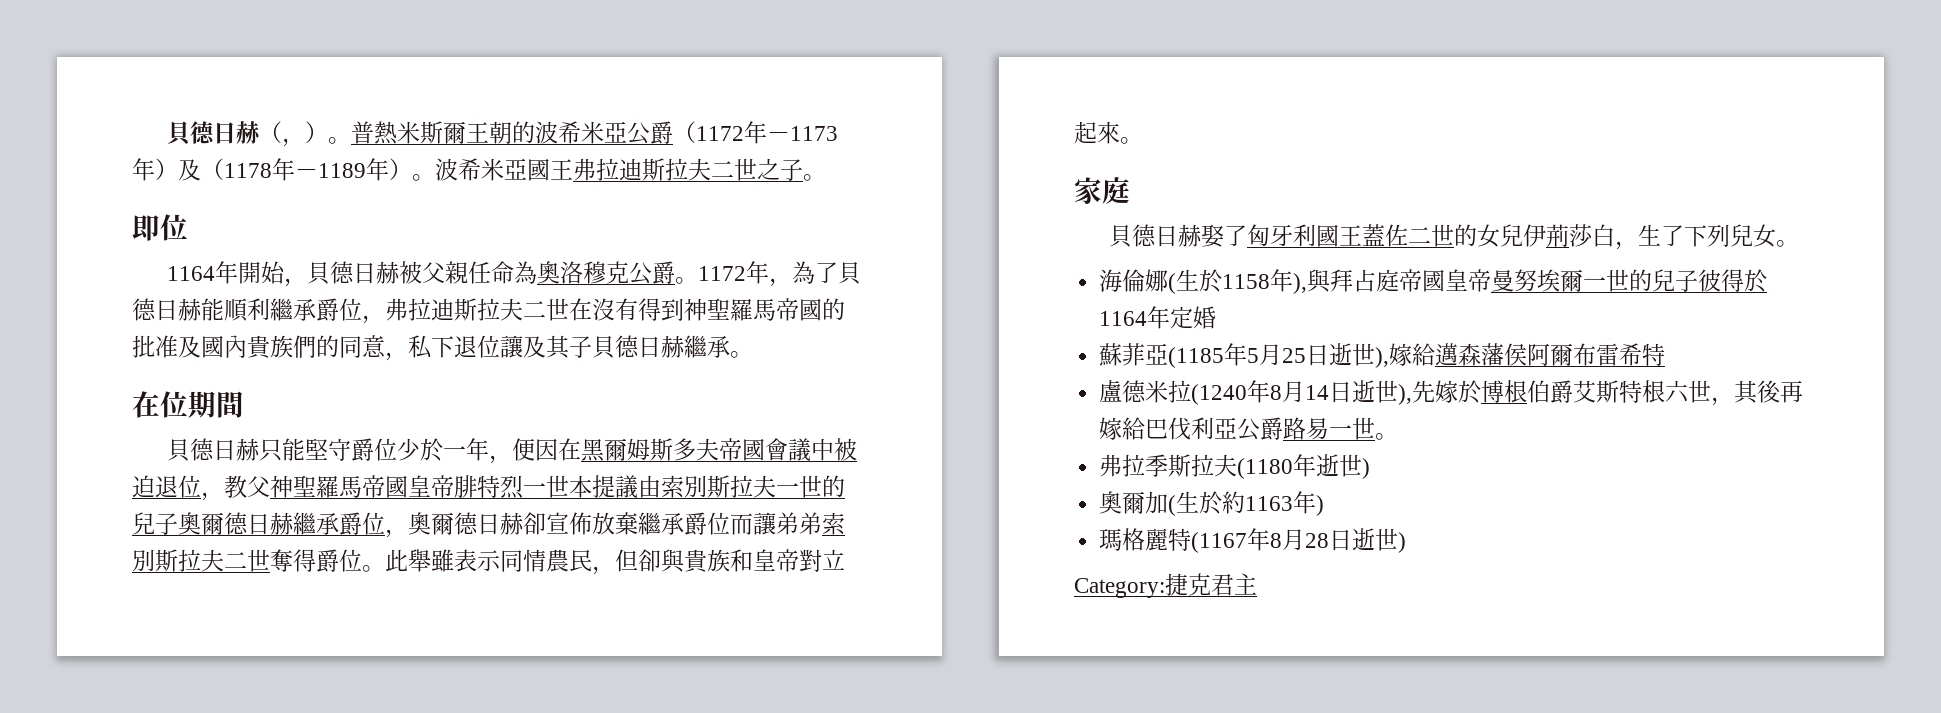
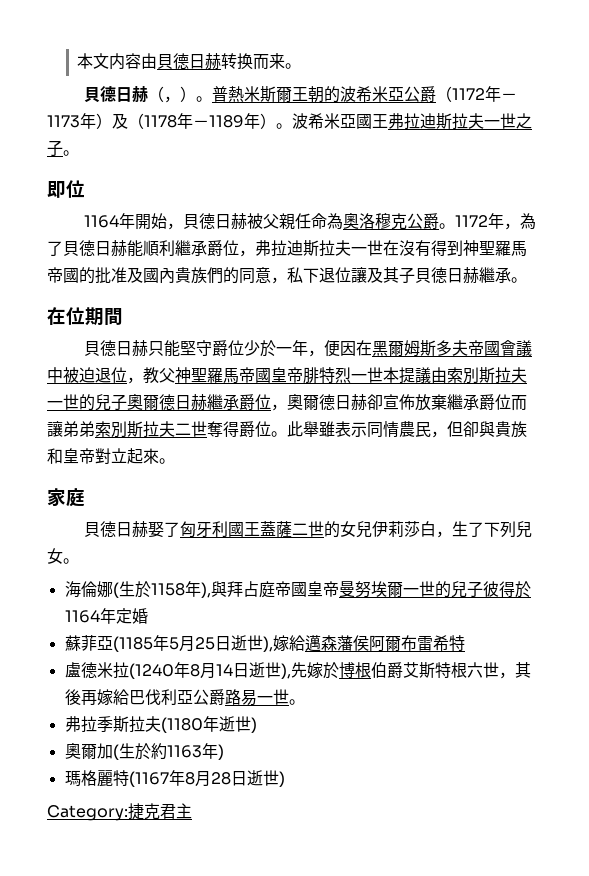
+ 本文内容由貝德日赫转换而来。
- 波希米亞國王弗拉迪斯拉夫二世之子。
+ 波希米亞國王弗拉迪斯拉夫一世之子。
- 1172年，為了貝德日赫能順利繼承爵位，弗拉迪斯拉夫二世在沒有得到神聖羅馬帝國的批准及國內貴族們的同意，私下退位讓及其子貝德日赫繼承。
+ 1172年，為了貝德日赫能順利繼承爵位，弗拉迪斯拉夫一世在沒有得到神聖羅馬帝國的批准及國內貴族們的同意，私下退位讓及其子貝德日赫繼承。
- 貝德日赫娶了匈牙利國王蓋佐二世的女兒伊荊莎白，生了下列兒女。
+ 貝德日赫娶了匈牙利國王蓋薩二世的女兒伊莉莎白，生了下列兒女。

